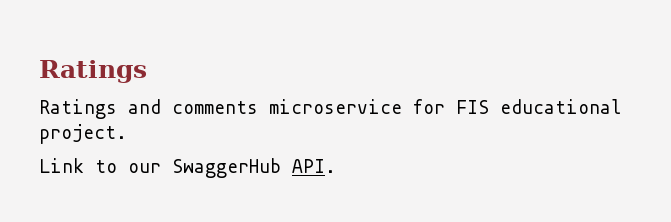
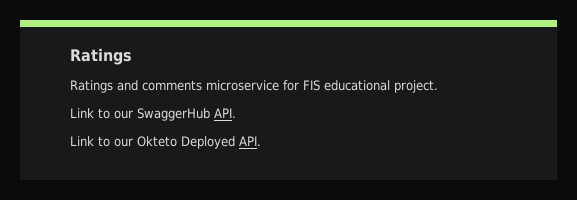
+ Link to our Okteto Deployed API.

